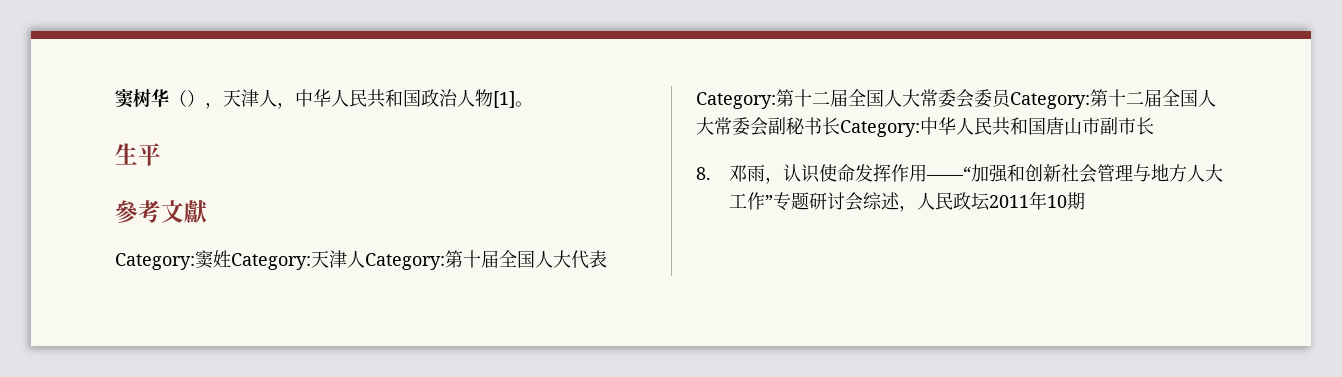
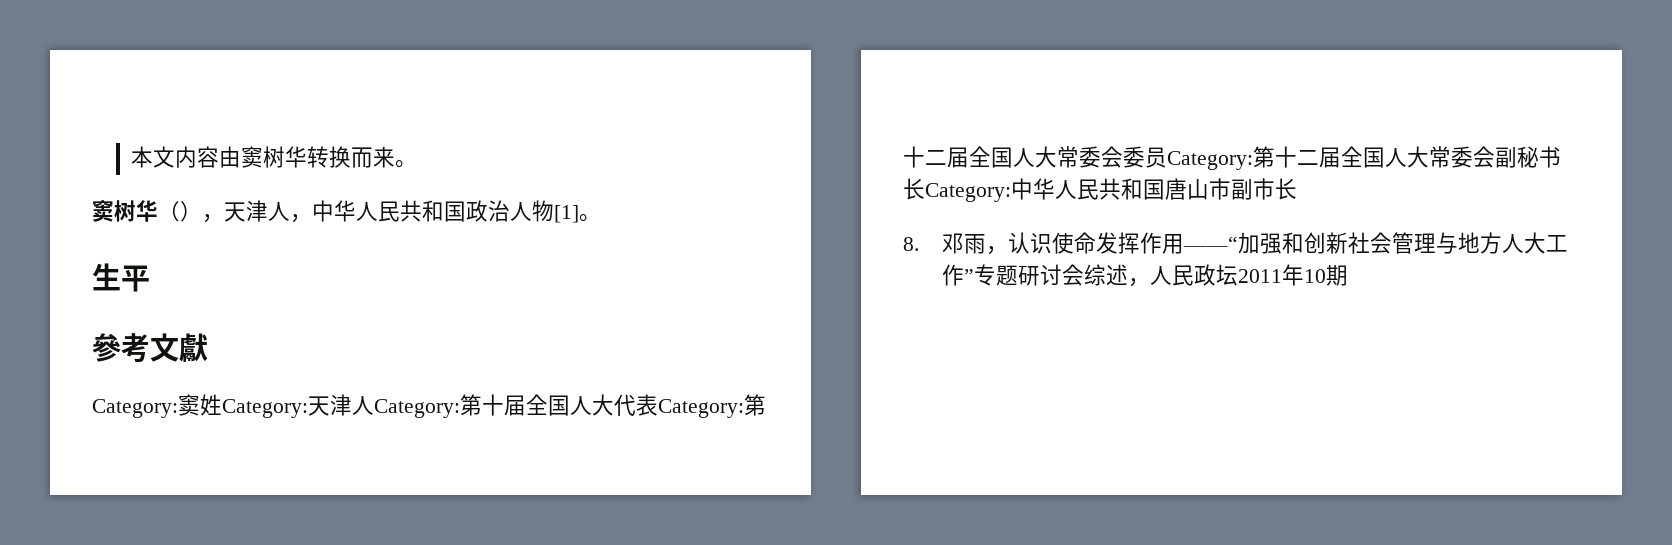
+ 本文内容由窦树华转换而来。

